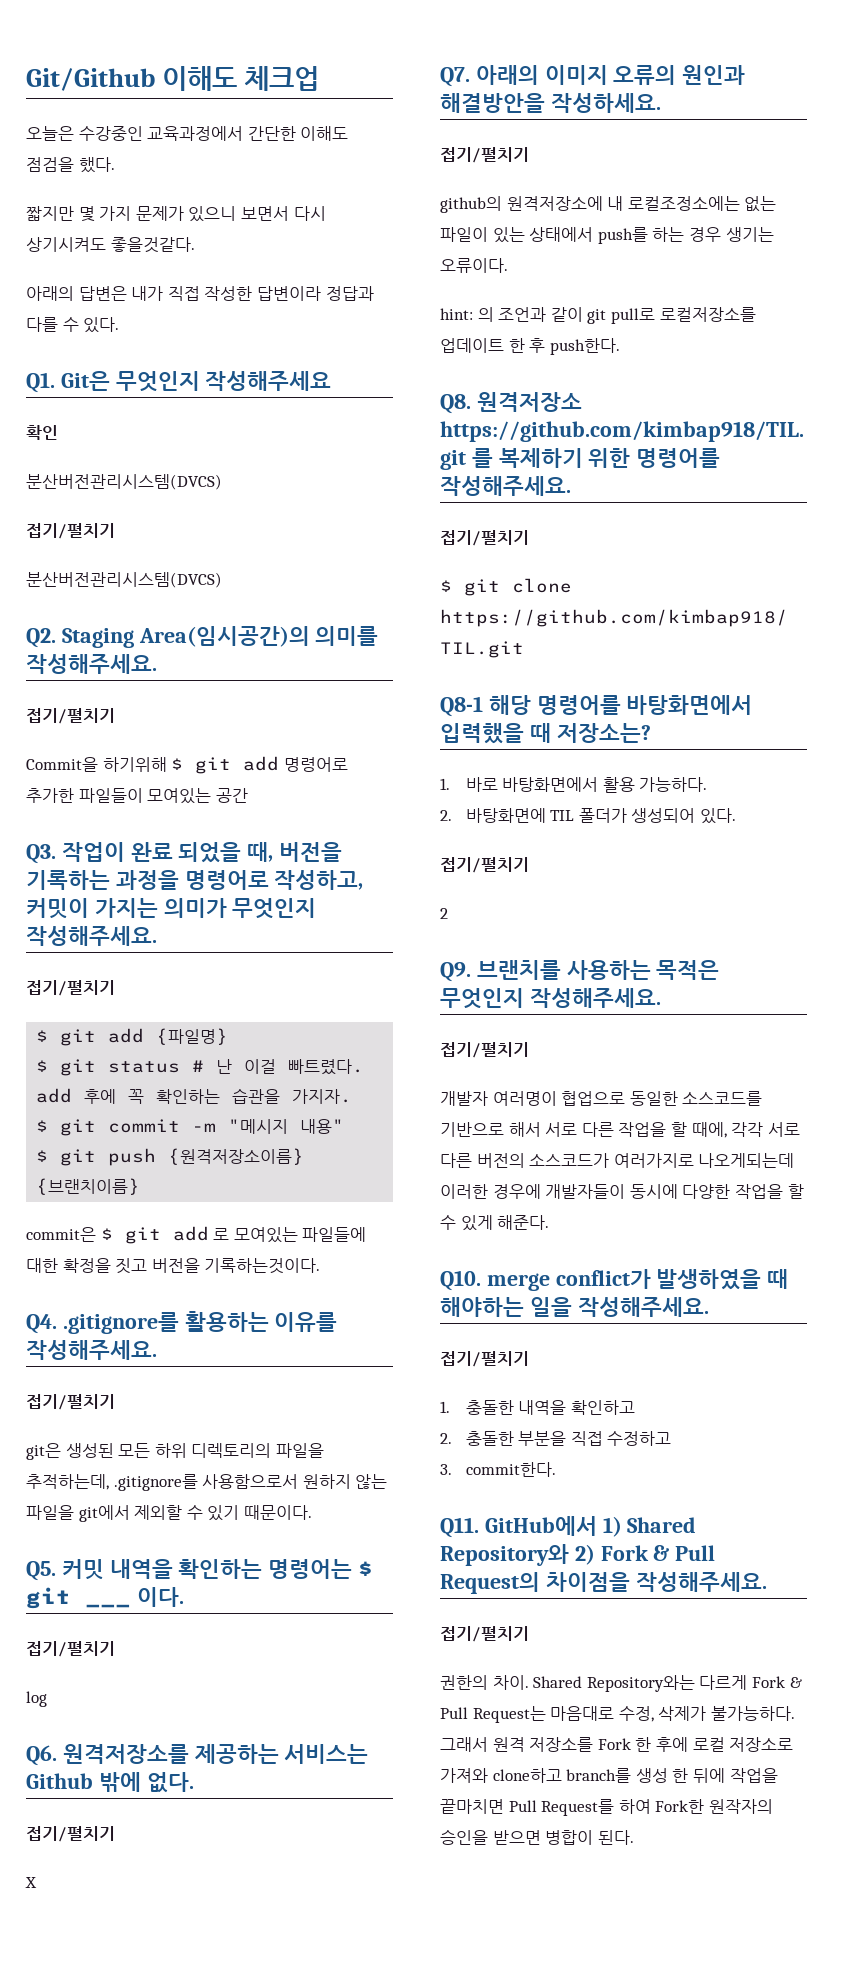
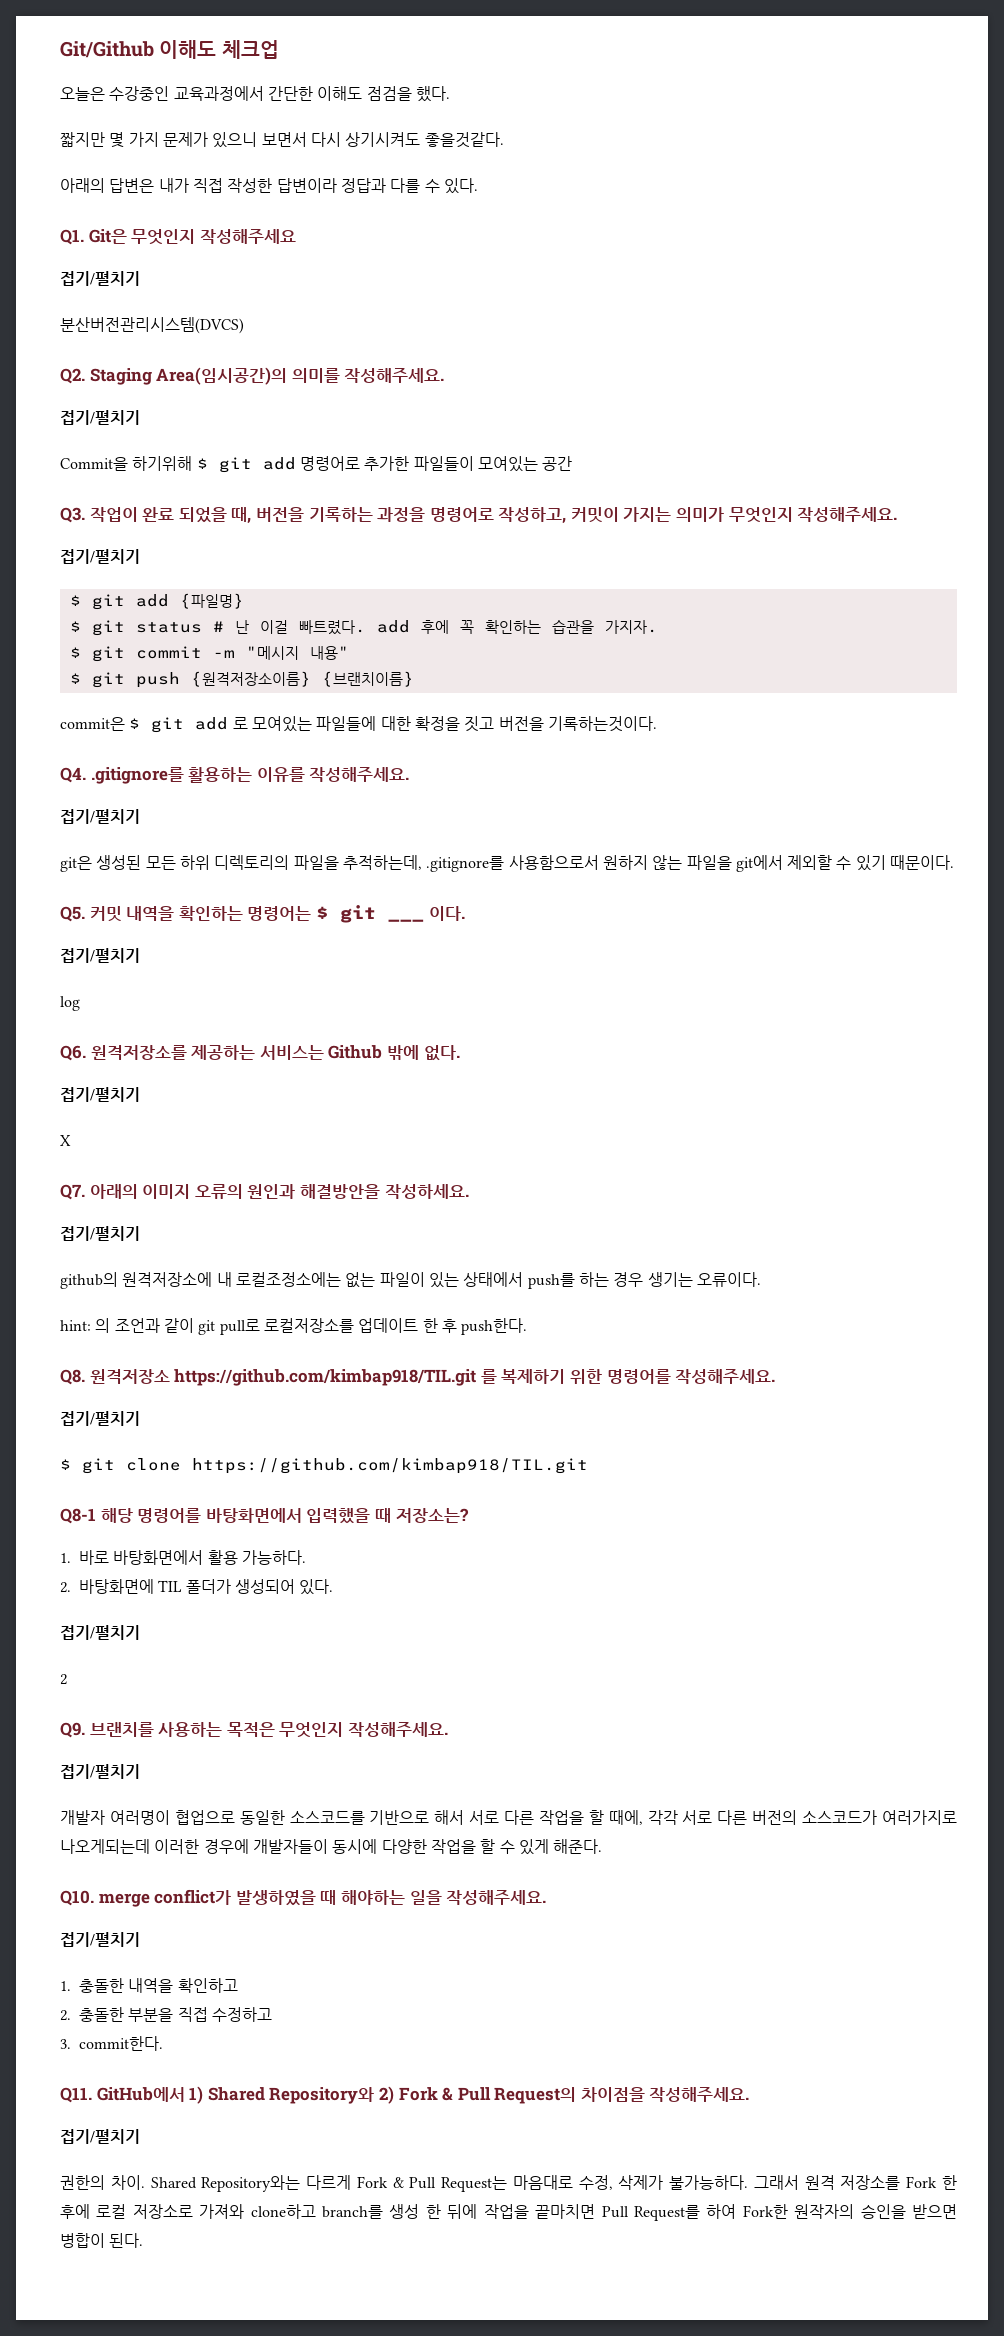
- 확인
- 분산버전관리시스템(DVCS)

